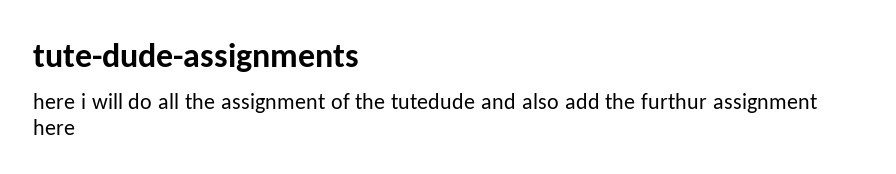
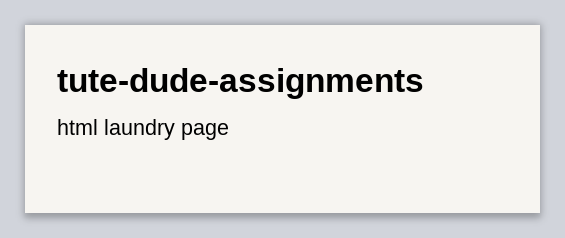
- here i will do all the assignment of the tutedude and also add the furthur assignment here
+ html laundry page

